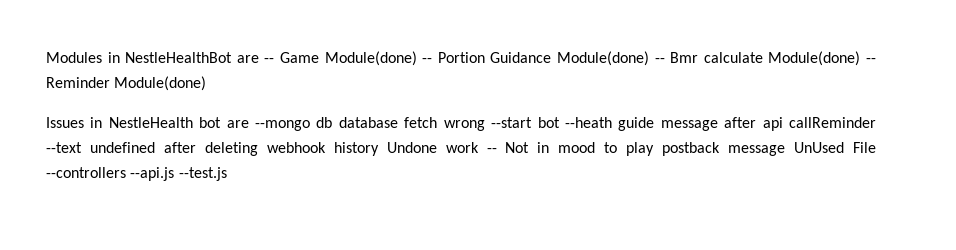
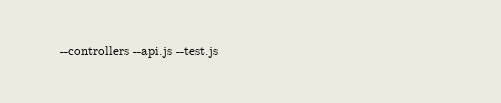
- Modules in NestleHealthBot are -- Game Module(done) -- Portion Guidance Module(done) -- Bmr calculate Module(done) -- Reminder Module(done)
- Issues in NestleHealth bot are --mongo db database fetch wrong --start bot --heath guide message after api callReminder --text undefined after deleting webhook history Undone work -- Not in mood to play postback message UnUsed File --controllers --api.js --test.js
+ --controllers --api.js --test.js

